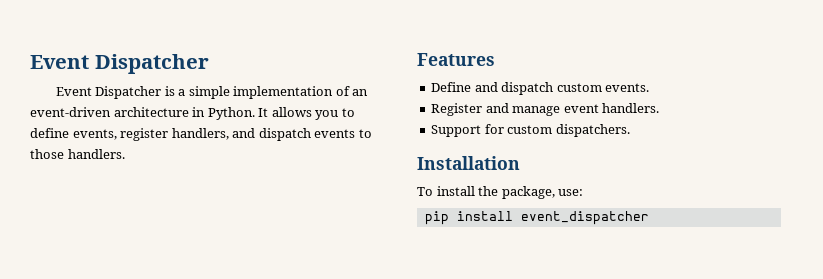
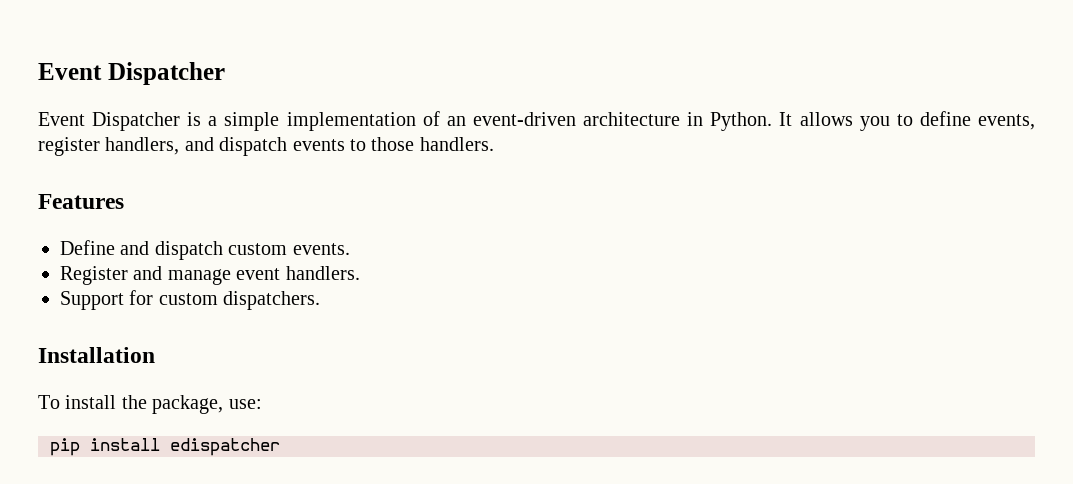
- pip install event_dispatcher
+ pip install edispatcher

